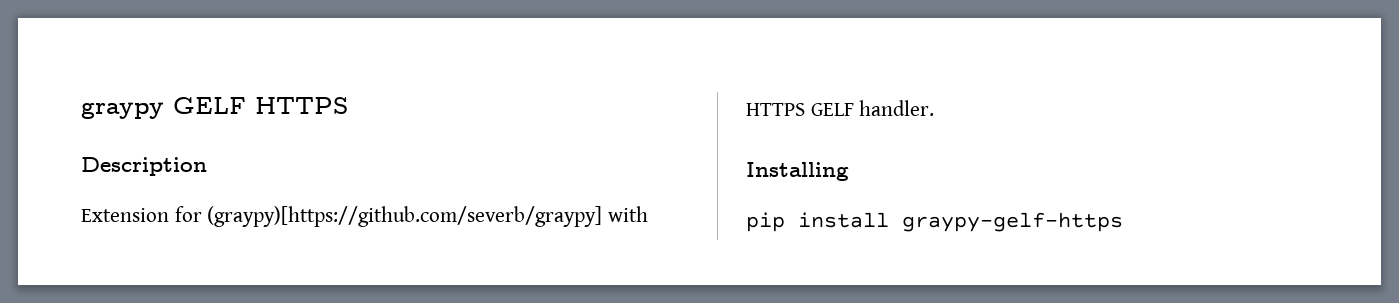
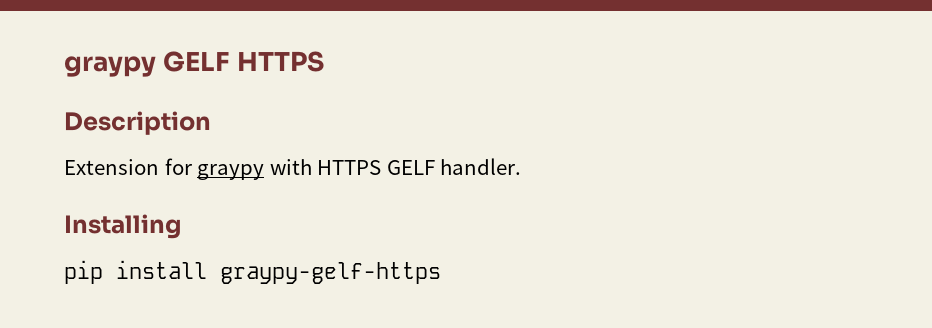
- Extension for (graypy)[https://github.com/severb/graypy] with HTTPS GELF handler.
+ Extension for graypy with HTTPS GELF handler.

